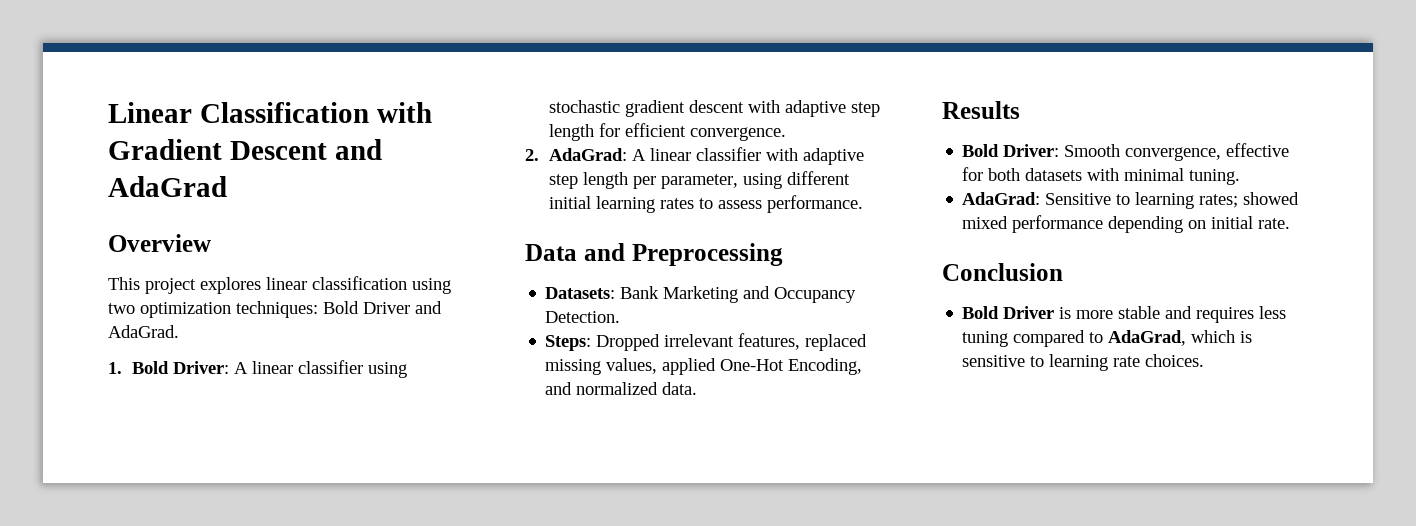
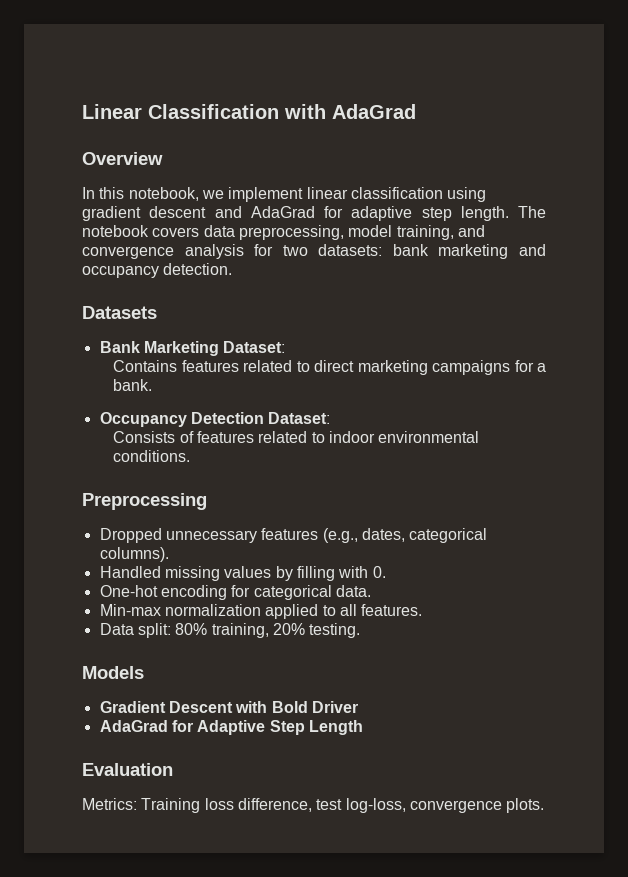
- Linear Classification with Gradient Descent and AdaGrad
+ Linear Classification with AdaGrad
- This project explores linear classification using two optimization techniques: Bold Driver and AdaGrad.
- 1. Bold Driver: A linear classifier using stochastic gradient descent with adaptive step length for efficient convergence.
- 2. AdaGrad: A linear classifier with adaptive step length per parameter, using different initial learning rates to assess performance.
- Data and Preprocessing
- Datasets: Bank Marketing and Occupancy Detection.
- Steps: Dropped irrelevant features, replaced missing values, applied One-Hot Encoding, and normalized data.
- Results
- Bold Driver: Smooth convergence, effective for both datasets with minimal tuning.
- AdaGrad: Sensitive to learning rates; showed mixed performance depending on initial rate.
- Conclusion
- Bold Driver is more stable and requires less tuning compared to AdaGrad, which is sensitive to learning rate choices.
+ In this notebook, we implement linear classification using gradient descent and AdaGrad for adaptive step length. The notebook covers data preprocessing, model training, and convergence analysis for two datasets: bank marketing and occupancy detection.
+ Datasets
+ Bank Marketing Dataset:
+ Contains features related to direct marketing campaigns for a bank.
+ Occupancy Detection Dataset:
+ Consists of features related to indoor environmental conditions.
+ Preprocessing
+ Dropped unnecessary features (e.g., dates, categorical columns).
+ Handled missing values by filling with 0.
+ One-hot encoding for categorical data.
+ Min-max normalization applied to all features.
+ Data split: 80% training, 20% testing.
+ Models
+ Gradient Descent with Bold Driver
+ AdaGrad for Adaptive Step Length
+ Evaluation
+ Metrics: Training loss difference, test log-loss, convergence plots.

